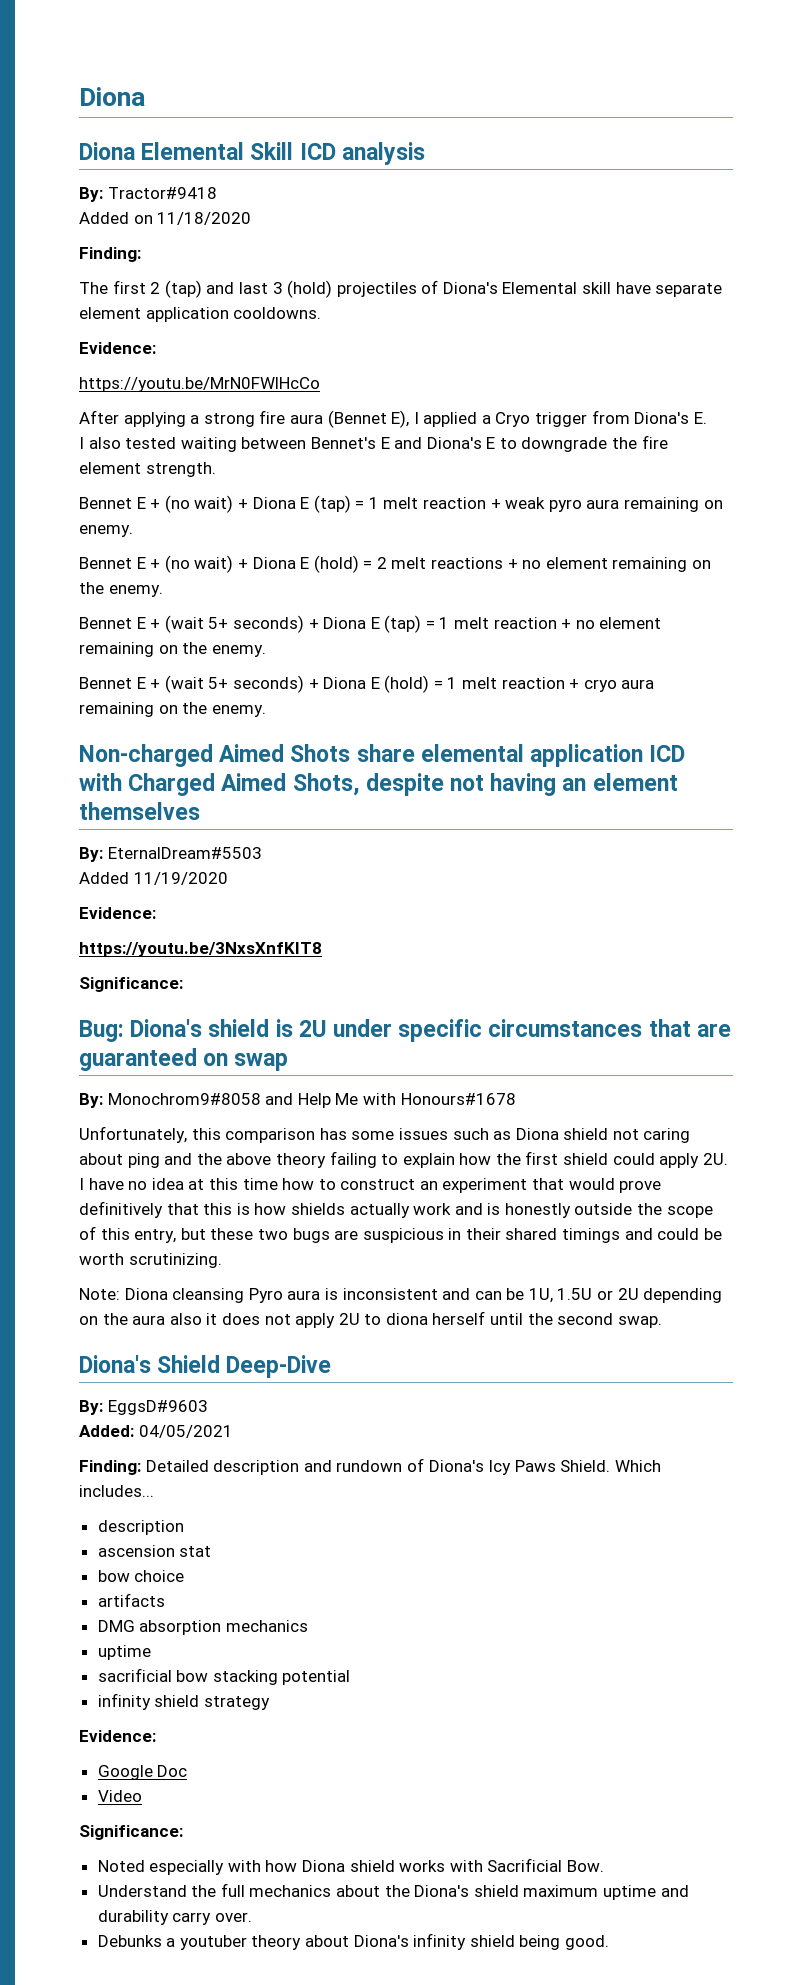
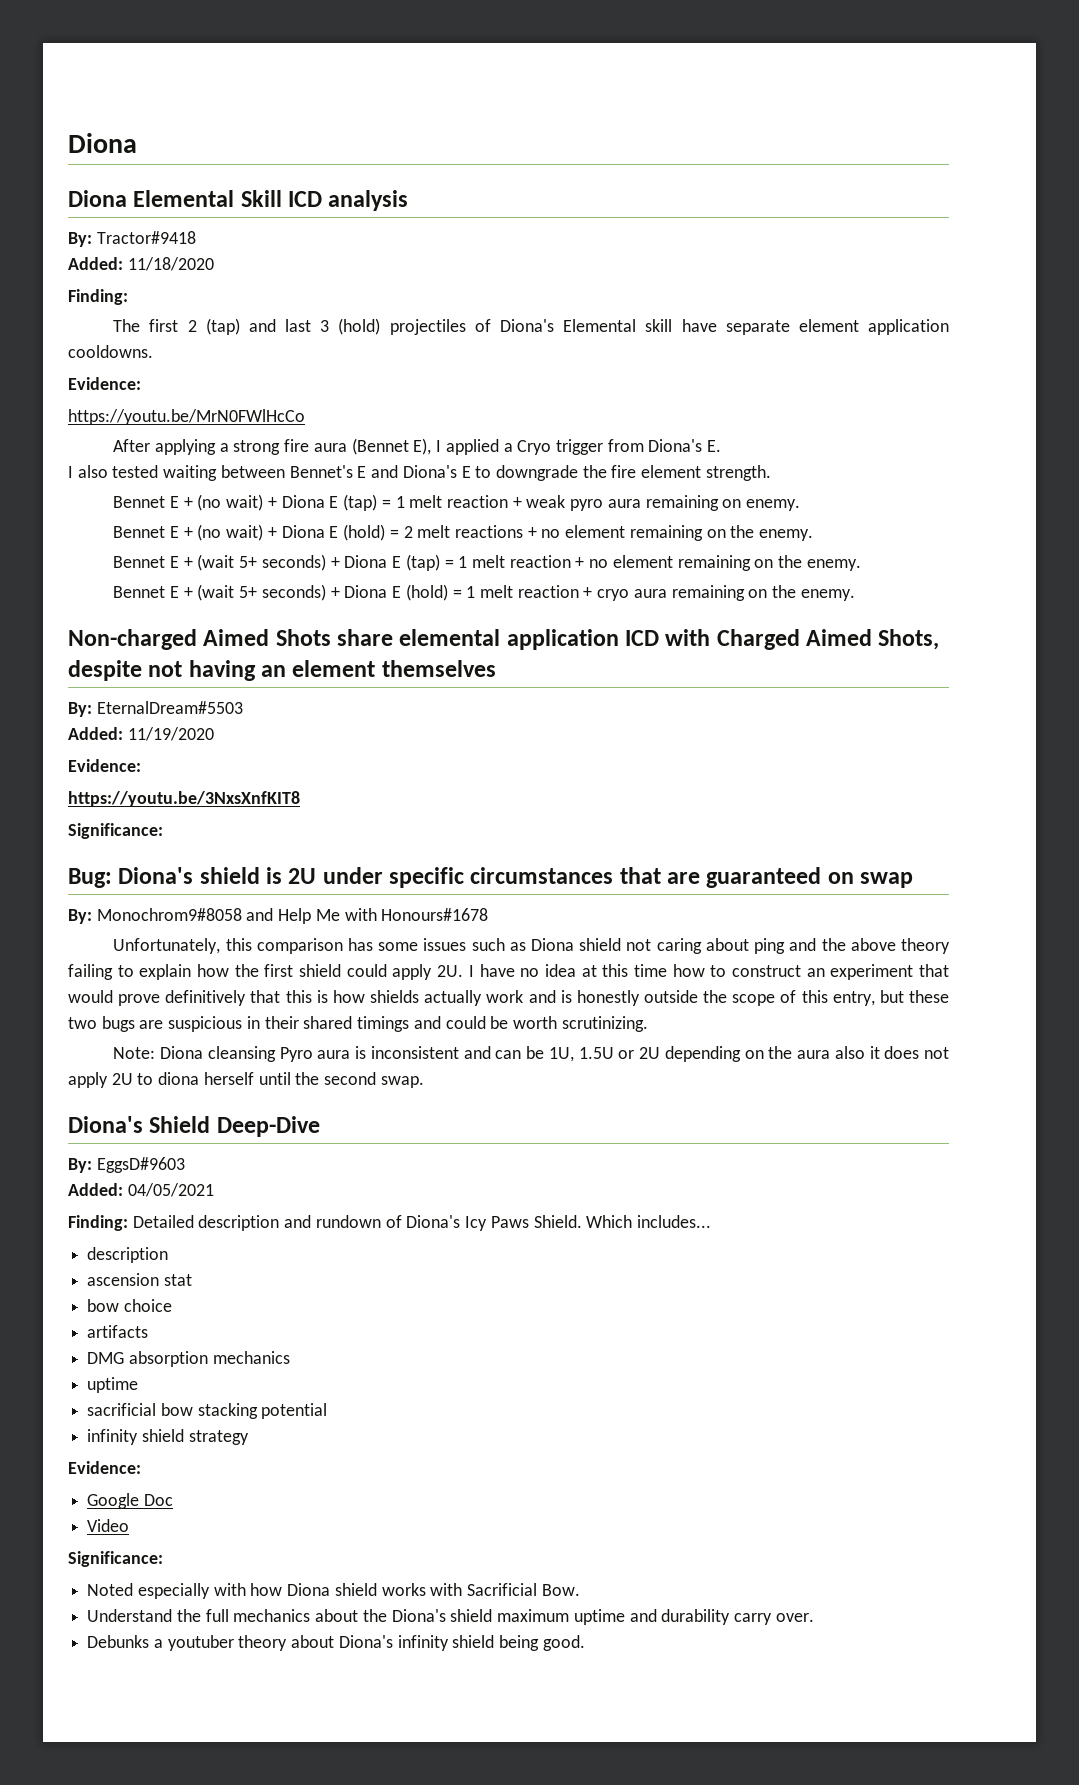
- Added on 11/18/2020
+ Added: 11/18/2020
- Added 11/19/2020
+ Added: 11/19/2020

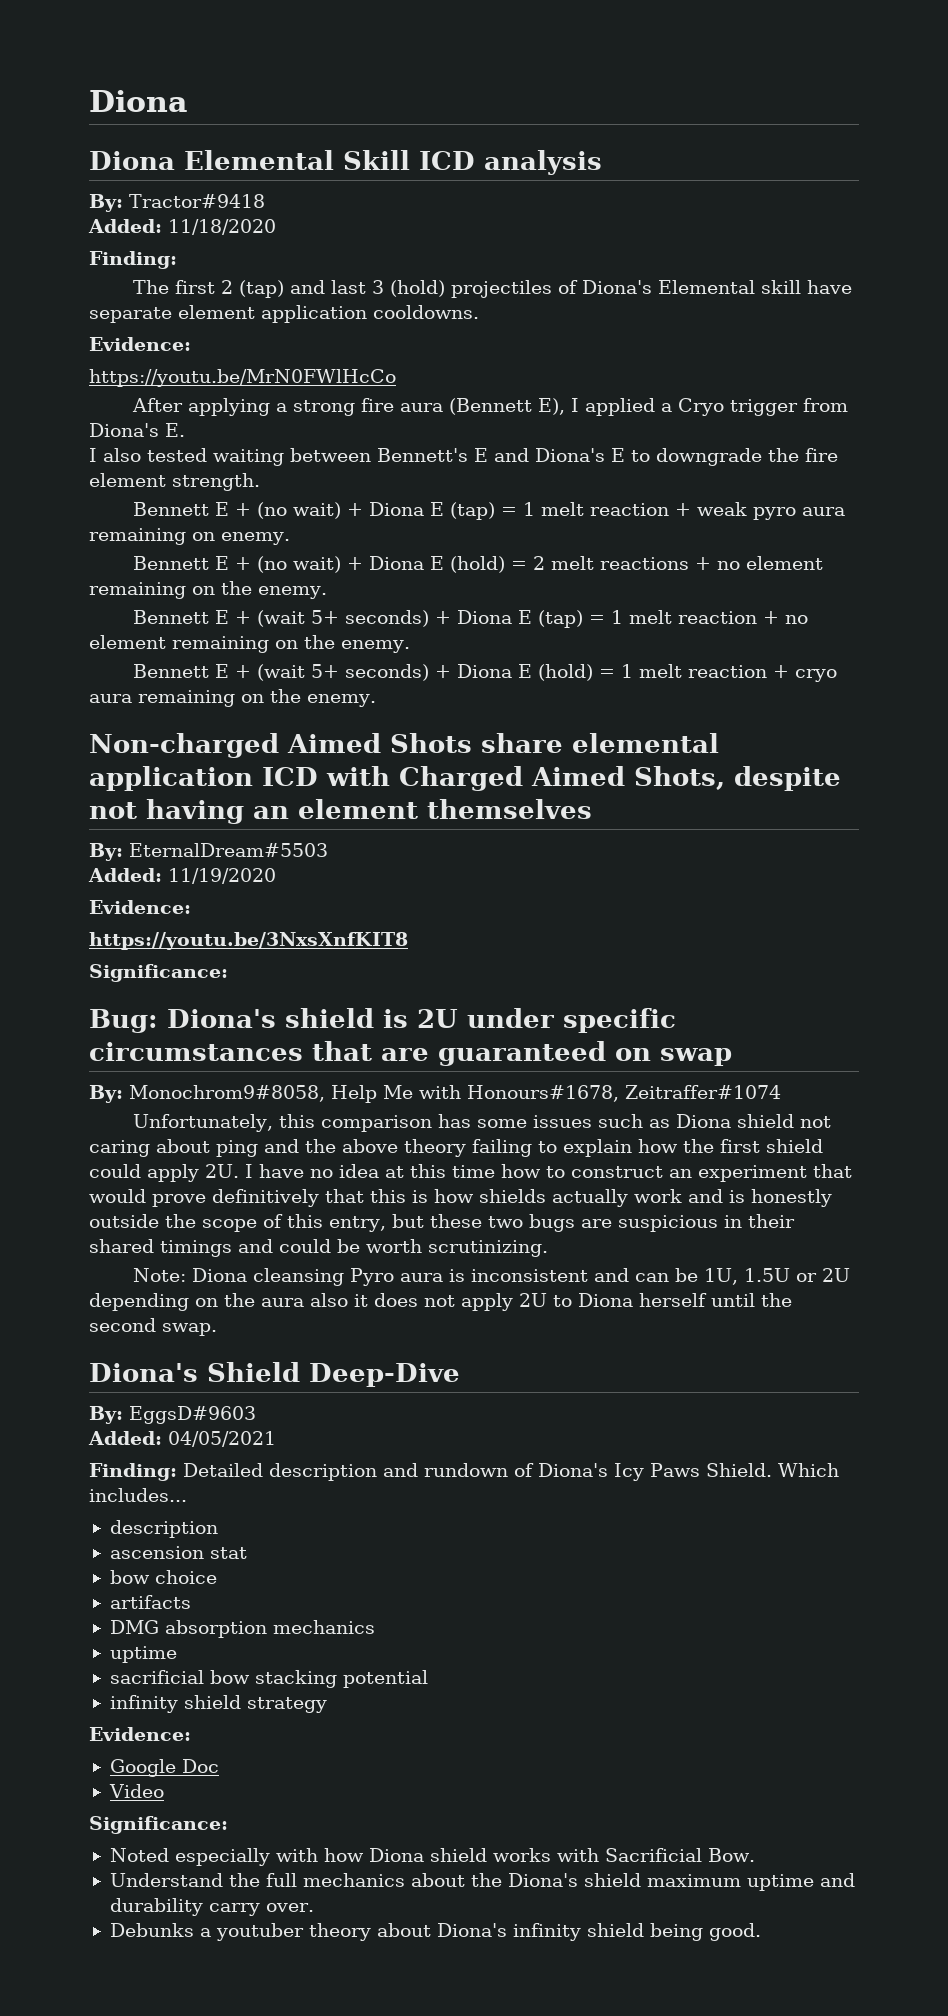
- After applying a strong fire aura (Bennet E), I applied a Cryo trigger from Diona's E.
+ After applying a strong fire aura (Bennett E), I applied a Cryo trigger from Diona's E.
- I also tested waiting between Bennet's E and Diona's E to downgrade the fire element strength.
+ I also tested waiting between Bennett's E and Diona's E to downgrade the fire element strength.
- Bennet E + (no wait) + Diona E (tap) = 1 melt reaction + weak pyro aura remaining on enemy.
+ Bennett E + (no wait) + Diona E (tap) = 1 melt reaction + weak pyro aura remaining on enemy.
- Bennet E + (no wait) + Diona E (hold) = 2 melt reactions + no element remaining on the enemy.
+ Bennett E + (no wait) + Diona E (hold) = 2 melt reactions + no element remaining on the enemy.
- Bennet E + (wait 5+ seconds) + Diona E (tap) = 1 melt reaction + no element remaining on the enemy.
+ Bennett E + (wait 5+ seconds) + Diona E (tap) = 1 melt reaction + no element remaining on the enemy.
- Bennet E + (wait 5+ seconds) + Diona E (hold) = 1 melt reaction + cryo aura remaining on the enemy.
+ Bennett E + (wait 5+ seconds) + Diona E (hold) = 1 melt reaction + cryo aura remaining on the enemy.
- By: Monochrom9#8058 and Help Me with Honours#1678
+ By: Monochrom9#8058, Help Me with Honours#1678, Zeitraffer#1074
- Note: Diona cleansing Pyro aura is inconsistent and can be 1U, 1.5U or 2U depending on the aura also it does not apply 2U to diona herself until the second swap.
+ Note: Diona cleansing Pyro aura is inconsistent and can be 1U, 1.5U or 2U depending on the aura also it does not apply 2U to Diona herself until the second swap.

